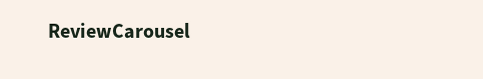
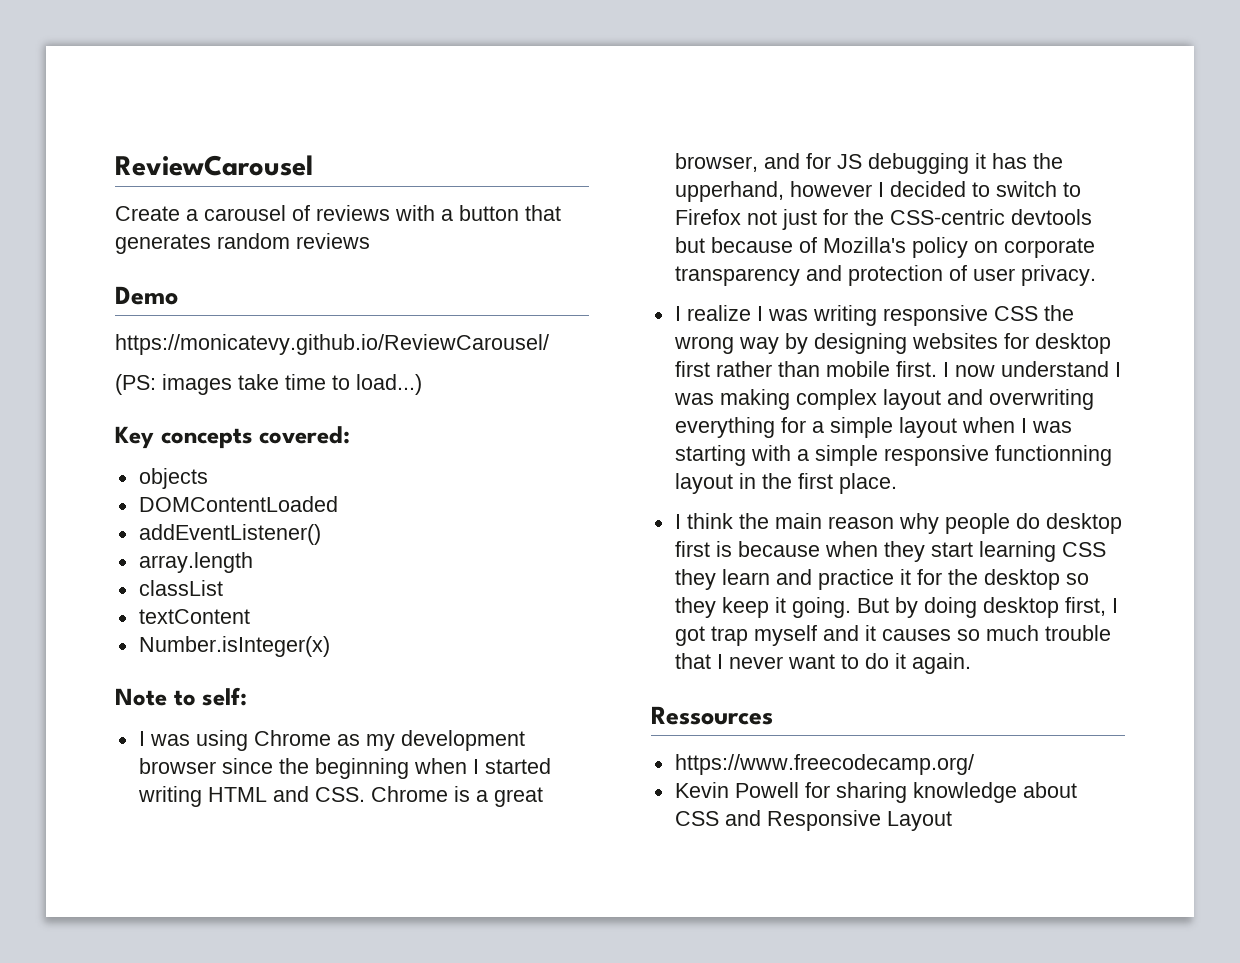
+ Create a carousel of reviews with a button that generates random reviews
+ Demo
+ https://monicatevy.github.io/ReviewCarousel/
+ (PS: images take time to load...)
+ Key concepts covered:
+ objects
+ DOMContentLoaded
+ addEventListener()
+ array.length
+ classList
+ textContent
+ Number.isInteger(x)
+ Note to self:
+ I was using Chrome as my development browser since the beginning when I started writing HTML and CSS. Chrome is a great browser, and for JS debugging it has the upperhand, however I decided to switch to Firefox not just for the CSS-centric devtools but because of Mozilla's policy on corporate transparency and protection of user privacy.
+ I realize I was writing responsive CSS the wrong way by designing websites for desktop first rather than mobile first. I now understand I was making complex layout and overwriting everything for a simple layout when I was starting with a simple responsive functionning layout in the first place.
+ I think the main reason why people do desktop first is because when they start learning CSS they learn and practice it for the desktop so they keep it going. But by doing desktop first, I got trap myself and it causes so much trouble that I never want to do it again.
+ Ressources
+ https://www.freecodecamp.org/
+ Kevin Powell for sharing knowledge about CSS and Responsive Layout

